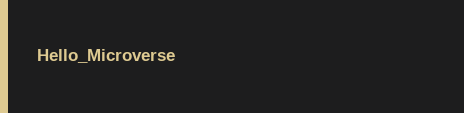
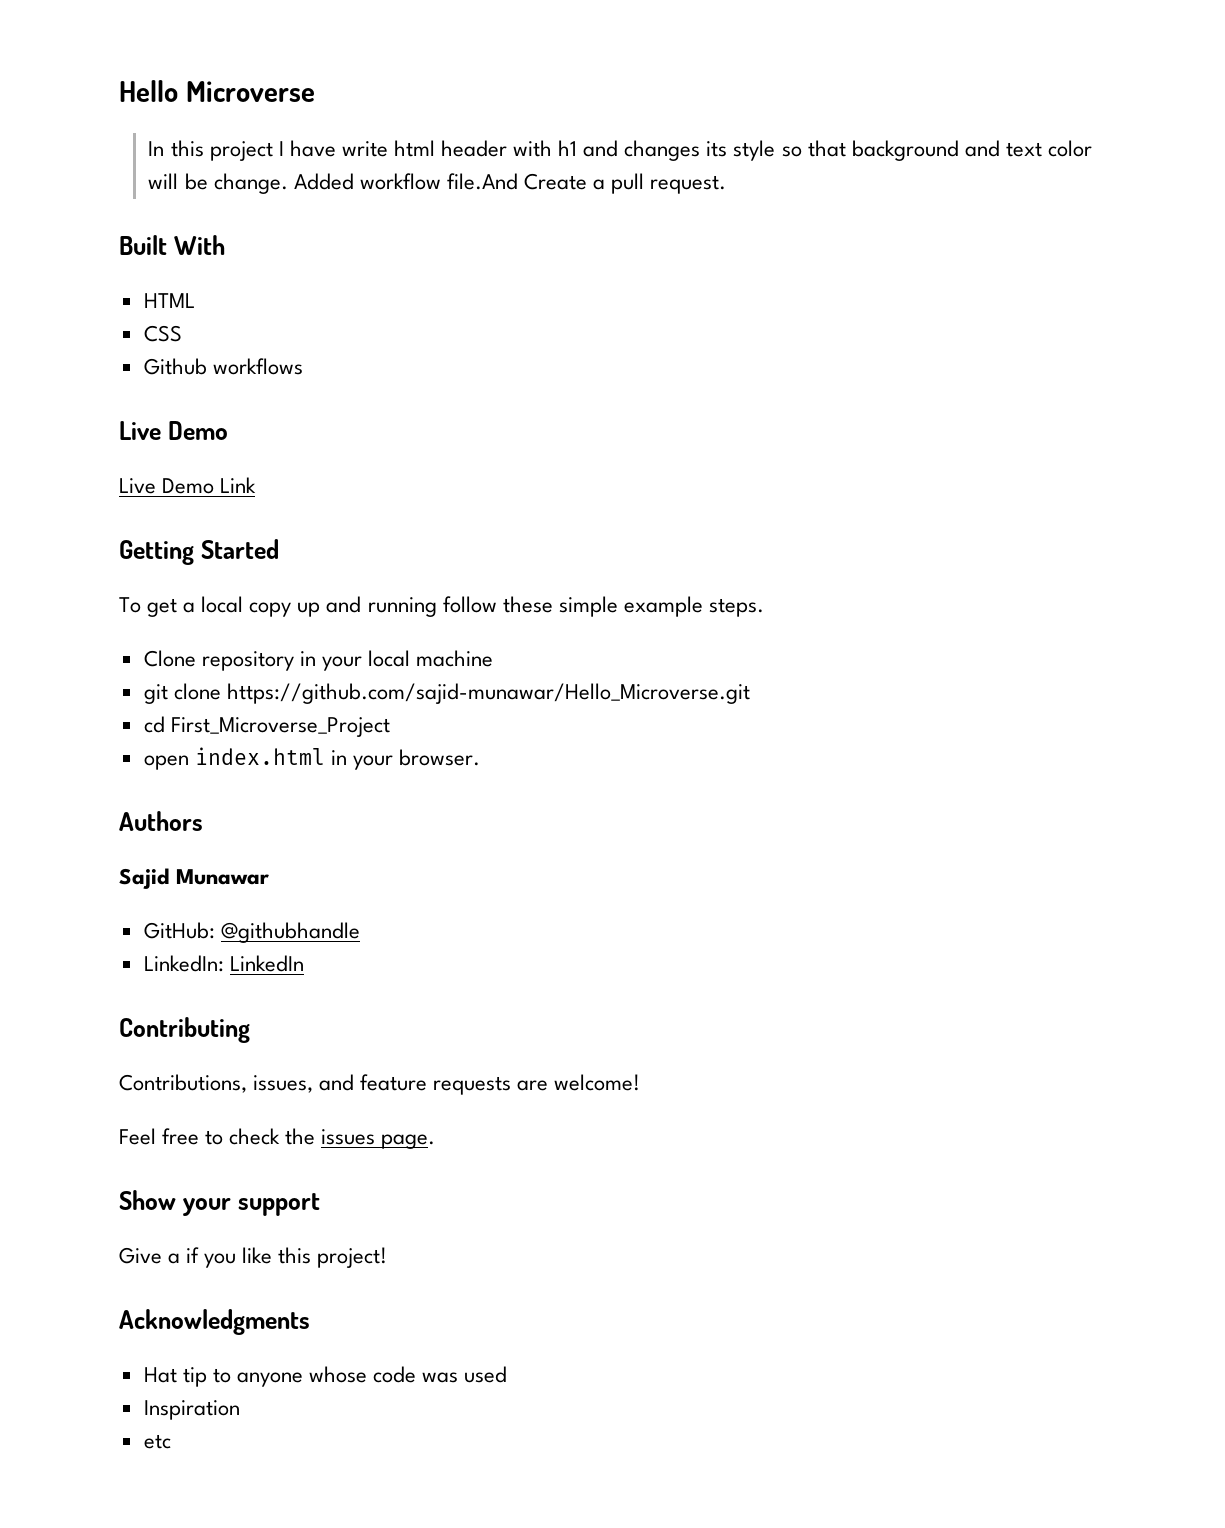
- Hello_Microverse
+ Hello Microverse
+ In this project I have write html header with h1 and changes its style so that background and text color will be change. Added workflow file.And Create a pull request.
+ Built With
+ HTML
+ CSS
+ Github workflows
+ Live Demo
+ Live Demo Link
+ Getting Started
+ To get a local copy up and running follow these simple example steps.
+ Clone repository in your local machine
+ git clone https://github.com/sajid-munawar/Hello_Microverse.git
+ cd First_Microverse_Project
+ open index.html in your browser.
+ Authors
+ Sajid Munawar
+ GitHub: @githubhandle
+ LinkedIn: LinkedIn
+ Contributing
+ Contributions, issues, and feature requests are welcome!
+ Feel free to check the issues page.
+ Show your support
+ Give a if you like this project!
+ Acknowledgments
+ Hat tip to anyone whose code was used
+ Inspiration
+ etc

